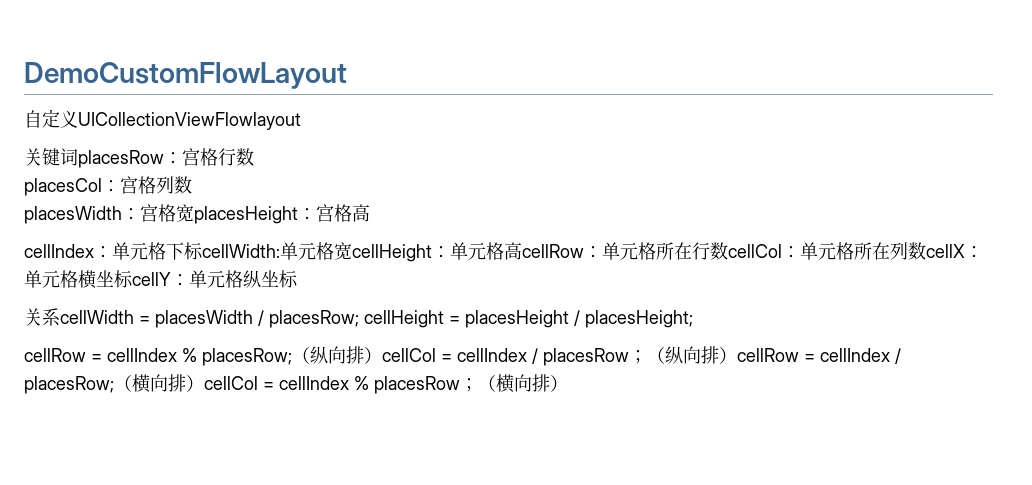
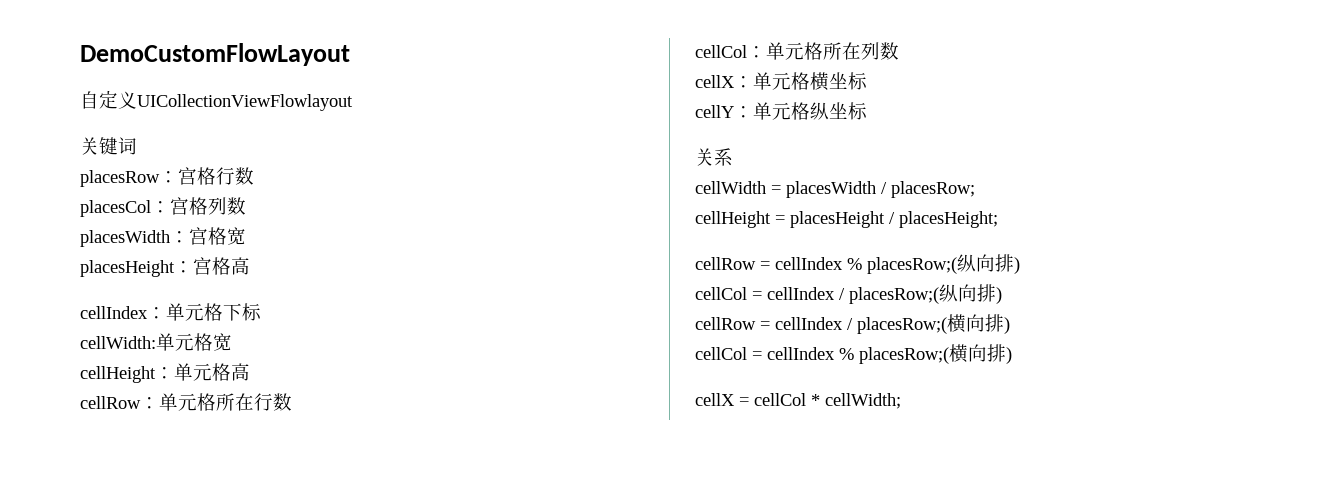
- 关键词placesRow：宫格行数
+ 关键词
+ placesRow：宫格行数
- placesWidth：宫格宽placesHeight：宫格高
+ placesWidth：宫格宽
+ placesHeight：宫格高
- cellIndex：单元格下标cellWidth:单元格宽cellHeight：单元格高cellRow：单元格所在行数cellCol：单元格所在列数cellX：单元格横坐标cellY：单元格纵坐标
+ cellIndex：单元格下标
+ cellWidth:单元格宽
+ cellHeight：单元格高
+ cellRow：单元格所在行数
+ cellCol：单元格所在列数
+ cellX：单元格横坐标
+ cellY：单元格纵坐标
- 关系cellWidth = placesWidth / placesRow; cellHeight = placesHeight / placesHeight;
+ 关系
+ cellWidth = placesWidth / placesRow;
+ cellHeight = placesHeight / placesHeight;
- cellRow = cellIndex % placesRow;（纵向排）cellCol = cellIndex / placesRow；（纵向排）cellRow = cellIndex / placesRow;（横向排）cellCol = cellIndex % placesRow；（横向排）
+ cellRow = cellIndex % placesRow;(纵向排)
+ cellCol = cellIndex / placesRow;(纵向排)
+ cellRow = cellIndex / placesRow;(横向排)
+ cellCol = cellIndex % placesRow;(横向排)
+ cellX = cellCol * cellWidth;

